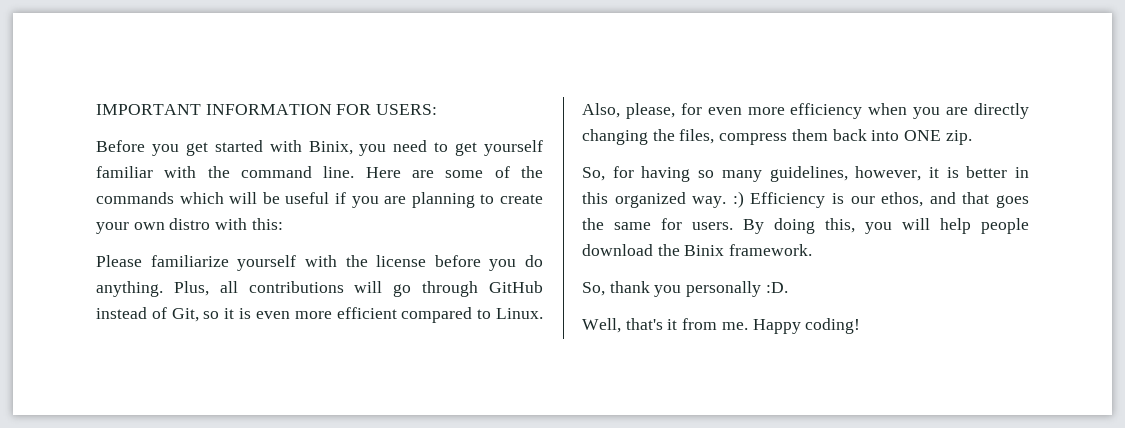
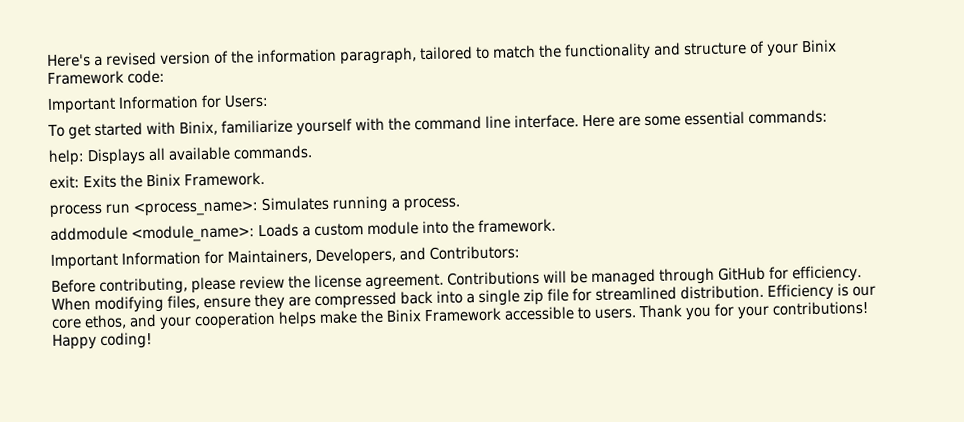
- IMPORTANT INFORMATION FOR USERS:
- Before you get started with Binix, you need to get yourself familiar with the command line. Here are some of the commands which will be useful if you are planning to create your own distro with this:
- Please familiarize yourself with the license before you do anything. Plus, all contributions will go through GitHub instead of Git, so it is even more efficient compared to Linux. Also, please, for even more efficiency when you are directly changing the files, compress them back into ONE zip.
- So, for having so many guidelines, however, it is better in this organized way. :) Efficiency is our ethos, and that goes the same for users. By doing this, you will help people download the Binix framework.
- So, thank you personally :D.
- Well, that's it from me.
+ Here's a revised version of the information paragraph, tailored to match the functionality and structure of your Binix Framework code:
+ Important Information for Users:
+ To get started with Binix, familiarize yourself with the command line interface. Here are some essential commands:
+ help: Displays all available commands.
+ exit: Exits the Binix Framework.
+ process run <process_name>: Simulates running a process.
+ addmodule <module_name>: Loads a custom module into the framework.
+ Important Information for Maintainers, Developers, and Contributors:
+ Before contributing, please review the license agreement. Contributions will be managed through GitHub for efficiency. When modifying files, ensure they are compressed back into a single zip file for streamlined distribution. Efficiency is our core ethos, and your cooperation helps make the Binix Framework accessible to users. Thank you for your contributions!

